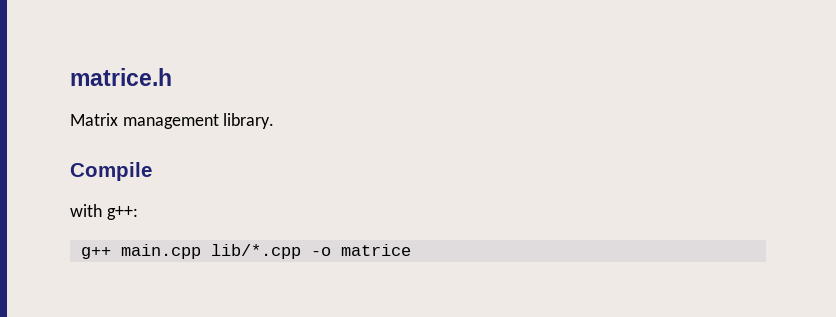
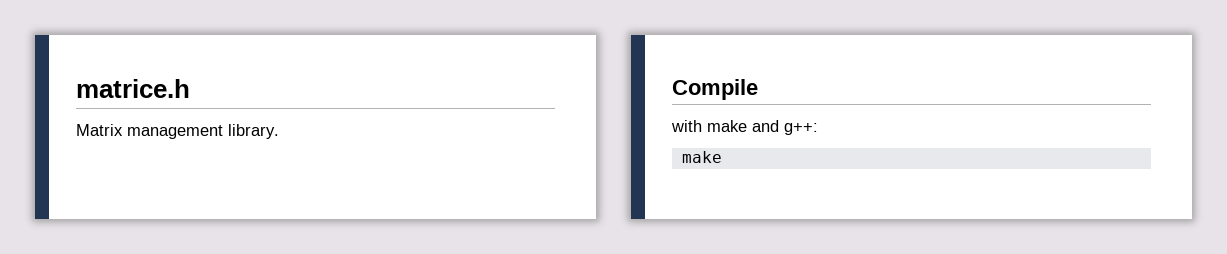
- with g++:
- g++ main.cpp lib/*.cpp -o matrice
+ with make and g++:
+ make

